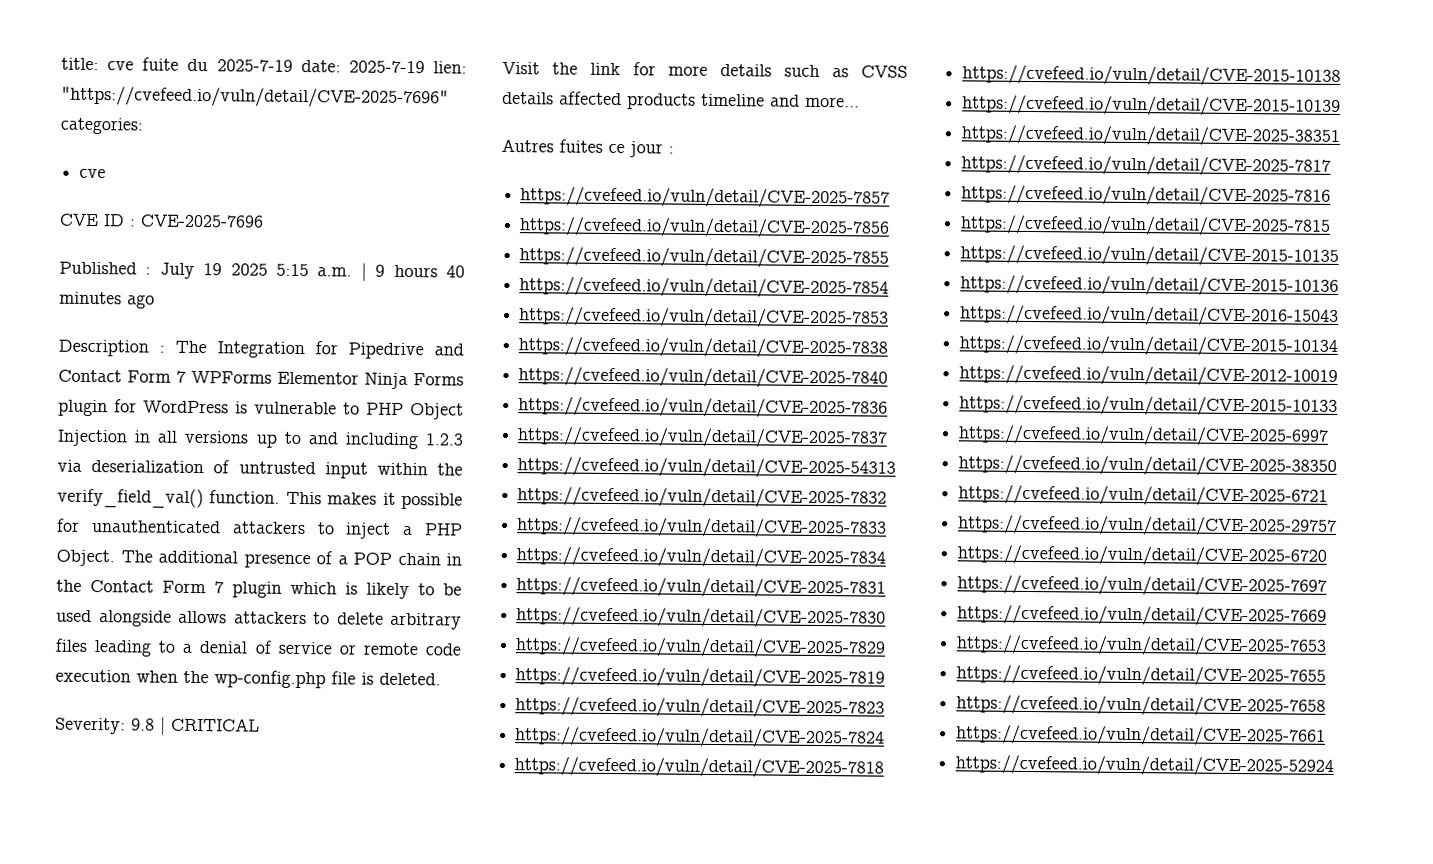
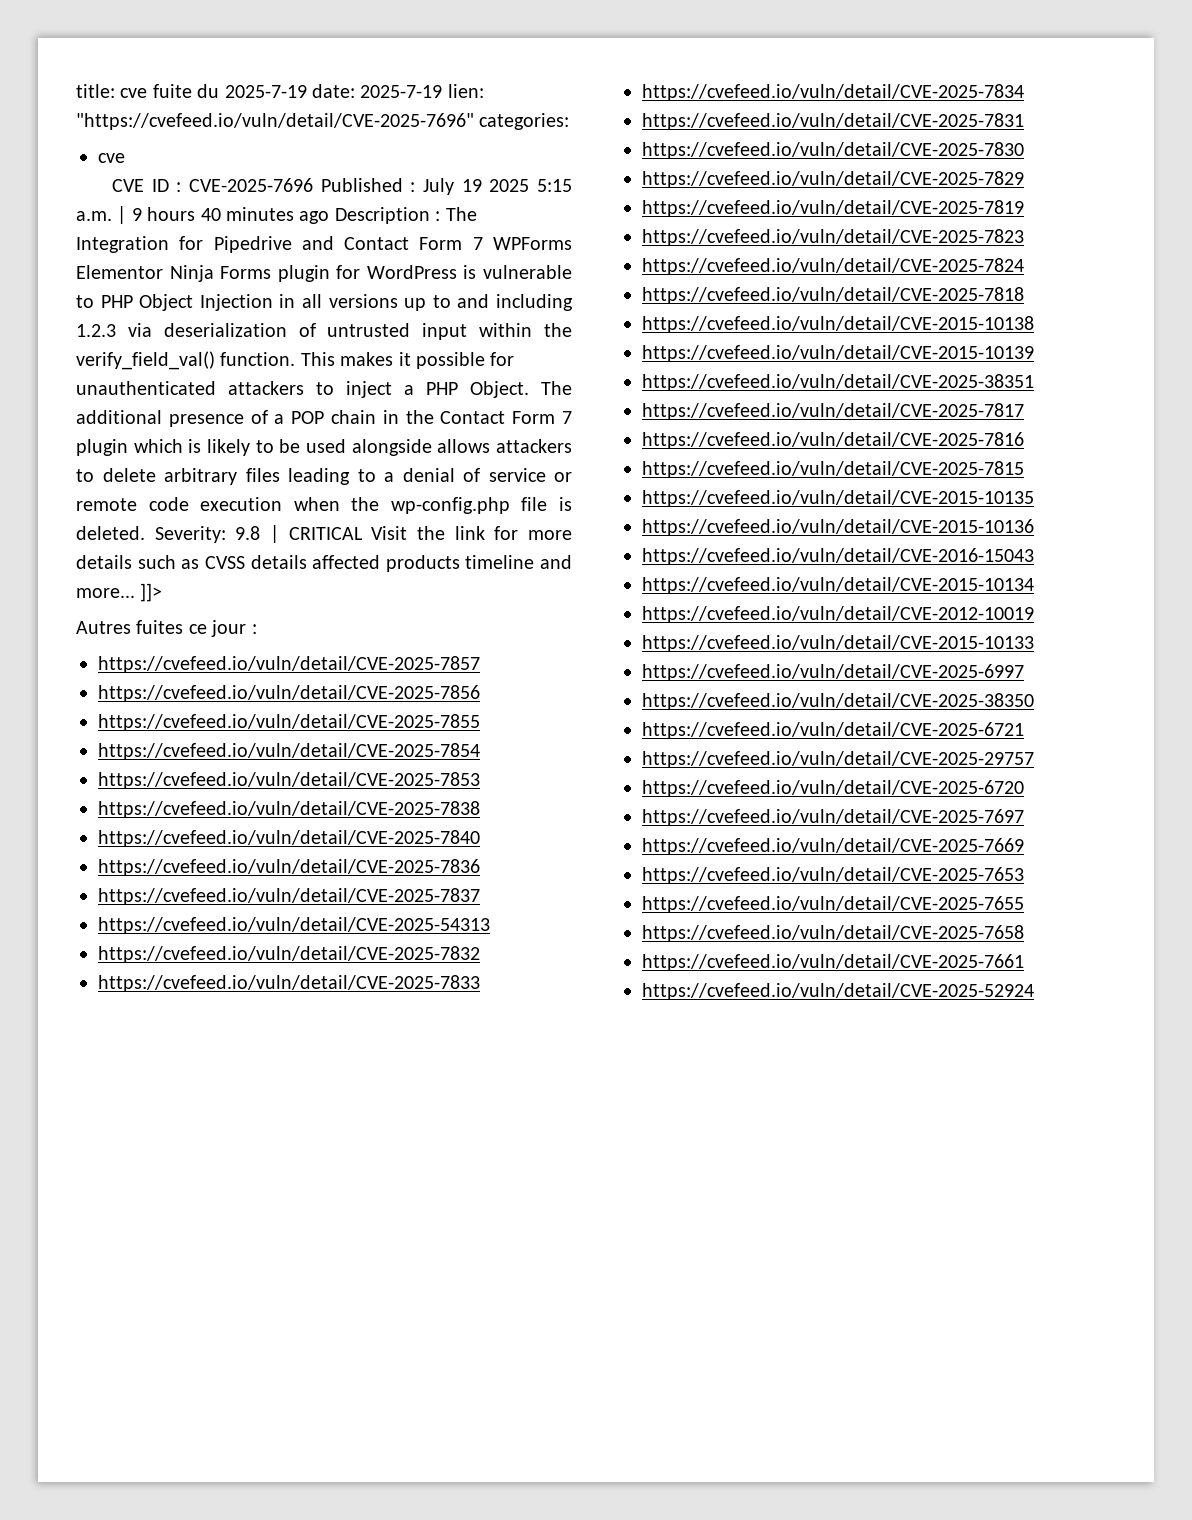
- CVE ID : CVE-2025-7696
- Published : July 19 2025 5:15 a.m. | 9 hours 40 minutes ago
- Description : The Integration for Pipedrive and Contact Form 7 WPForms Elementor Ninja Forms plugin for WordPress is vulnerable to PHP Object Injection in all versions up to and including 1.2.3 via deserialization of untrusted input within the verify_field_val() function.
+ CVE ID : CVE-2025-7696 Published : July 19 2025 5:15 a.m. | 9 hours 40 minutes ago Description : The Integration for Pipedrive and Contact Form 7 WPForms Elementor Ninja Forms plugin for WordPress is vulnerable to PHP Object Injection in all versions up to and including 1.2.3 via deserialization of untrusted input within the verify_field_val() function.
- The additional presence of a POP chain in the Contact Form 7 plugin which is likely to be used alongside allows attackers to delete arbitrary files leading to a denial of service or remote code execution when the wp-config.php file is deleted.
- Severity: 9.8 | CRITICAL
- Visit the link for more details such as CVSS details affected products timeline and more...
+ The additional presence of a POP chain in the Contact Form 7 plugin which is likely to be used alongside allows attackers to delete arbitrary files leading to a denial of service or remote code execution when the wp-config.php file is deleted. Severity: 9.8 | CRITICAL Visit the link for more details such as CVSS details affected products timeline and more... ]]>

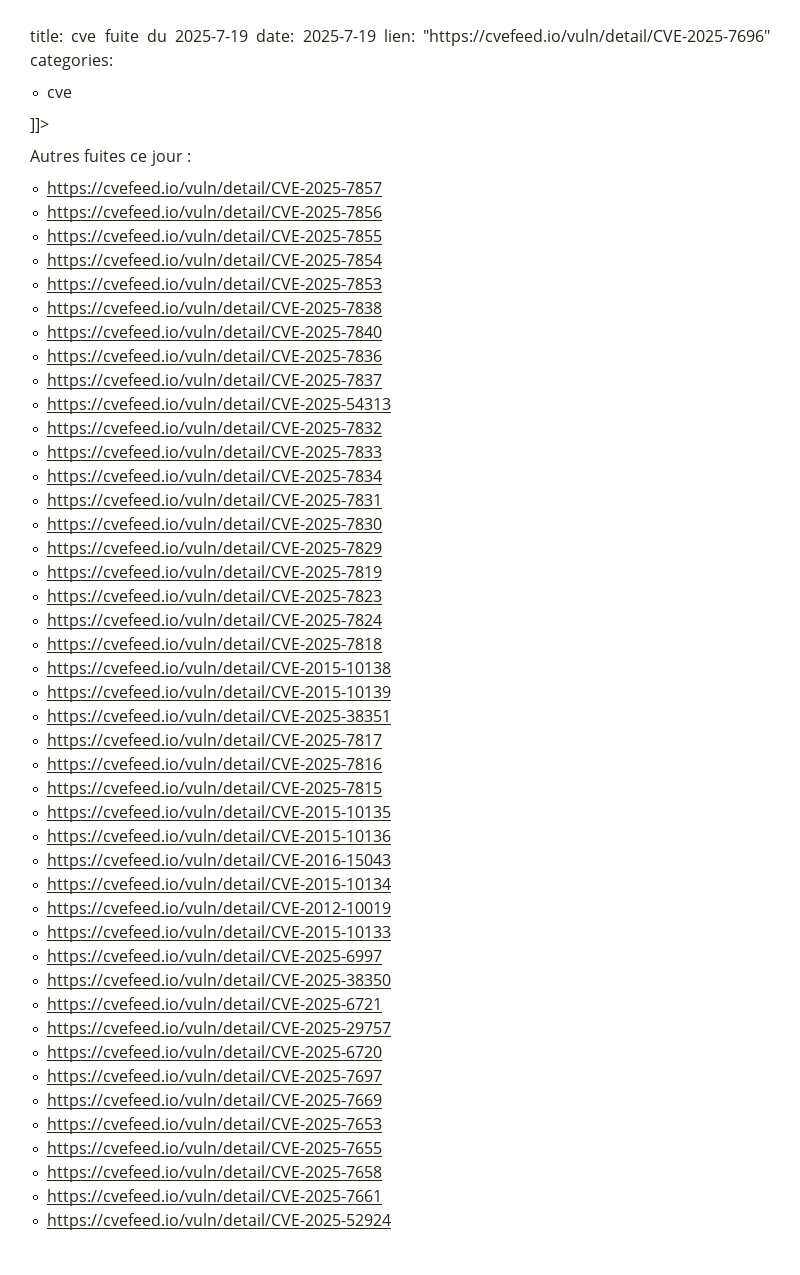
- CVE ID : CVE-2025-7696 Published : July 19 2025 5:15 a.m. | 9 hours 40 minutes ago Description : The Integration for Pipedrive and Contact Form 7 WPForms Elementor Ninja Forms plugin for WordPress is vulnerable to PHP Object Injection in all versions up to and including 1.2.3 via deserialization of untrusted input within the verify_field_val() function. This makes it possible for unauthenticated attackers to inject a PHP Object. The additional presence of a POP chain in the Contact Form 7 plugin which is likely to be used alongside allows attackers to delete arbitrary files leading to a denial of service or remote code execution when the wp-config.php file is deleted. Severity: 9.8 | CRITICAL Visit the link for more details such as CVSS details affected products timeline and more... ]]>
+ ]]>

